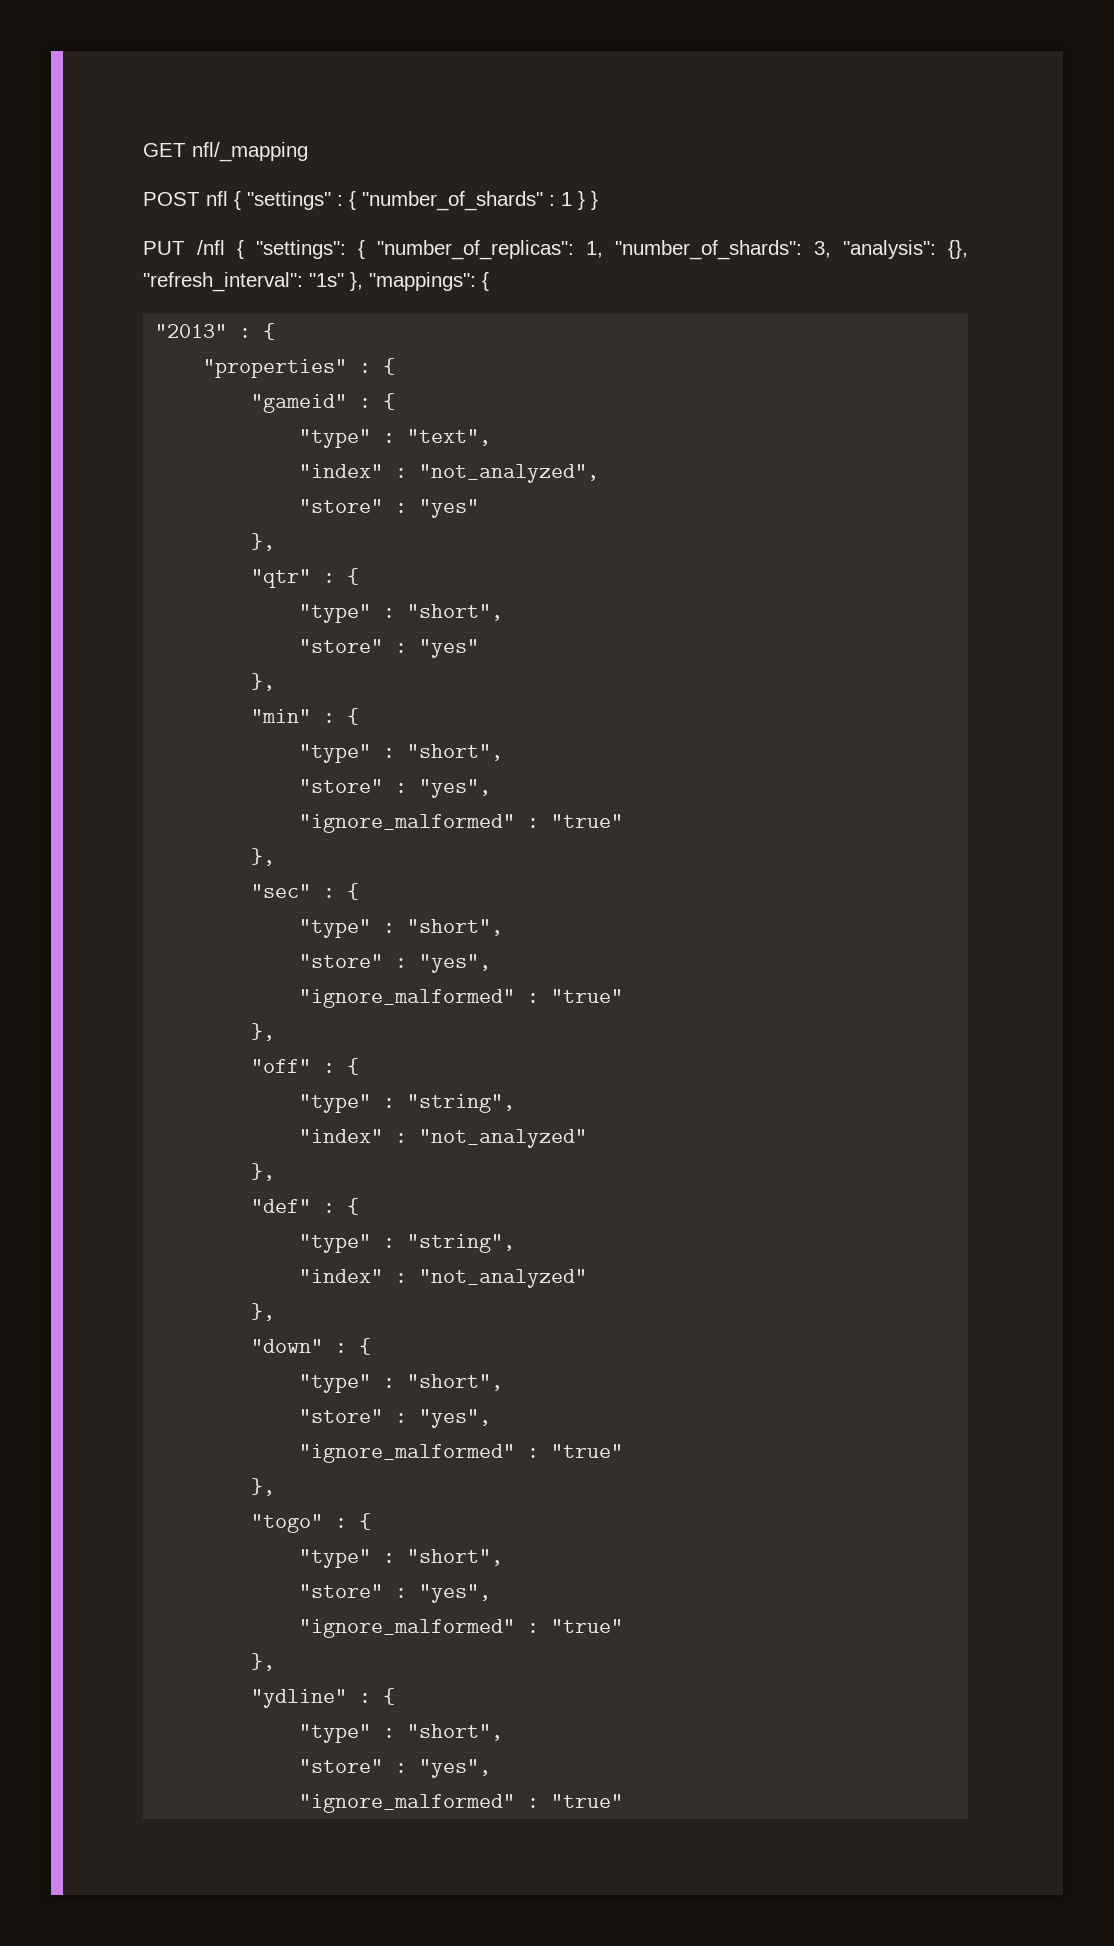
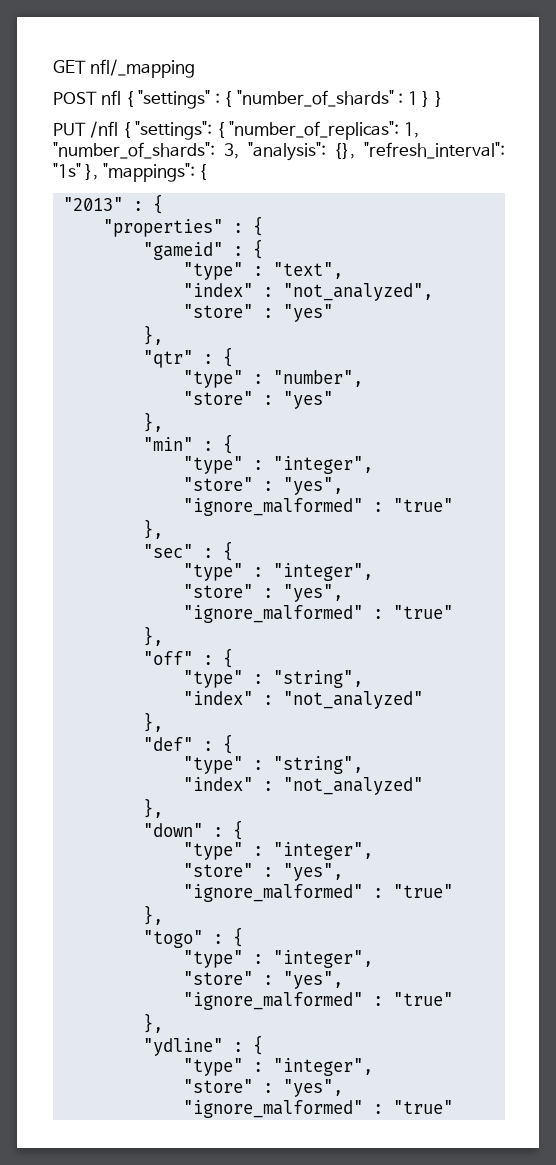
  "qtr" : {
- "type" : "short",
+ "type" : "number",
  "min" : {
- "type" : "short",
+ "type" : "integer",
  "sec" : {
- "type" : "short",
+ "type" : "integer",
  "down" : {
- "type" : "short",
+ "type" : "integer",
  "togo" : {
- "type" : "short",
+ "type" : "integer",
  "ydline" : {
- "type" : "short",
+ "type" : "integer",

